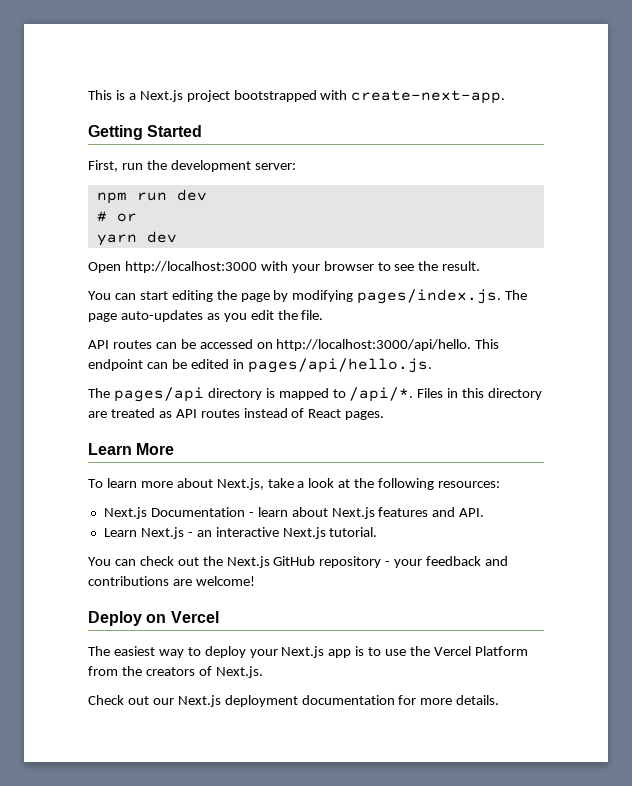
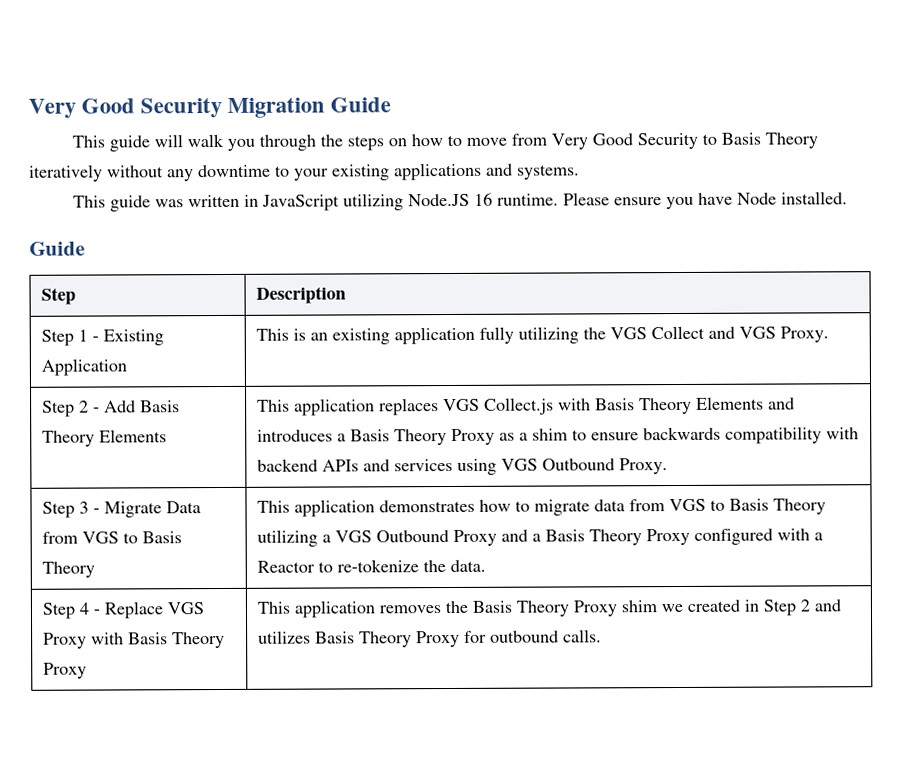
- This is a Next.js project bootstrapped with create-next-app.
- Getting Started
- First, run the development server:
- npm run dev
- # or
- yarn dev
- Open http://localhost:3000 with your browser to see the result.
- You can start editing the page by modifying pages/index.js. The page auto-updates as you edit the file.
- API routes can be accessed on http://localhost:3000/api/hello. This endpoint can be edited in pages/api/hello.js.
- The pages/api directory is mapped to /api/*. Files in this directory are treated as API routes instead of React pages.
- Learn More
- To learn more about Next.js, take a look at the following resources:
- Next.js Documentation - learn about Next.js features and API.
- Learn Next.js - an interactive Next.js tutorial.
- You can check out the Next.js GitHub repository - your feedback and contributions are welcome!
- Deploy on Vercel
- The easiest way to deploy your Next.js app is to use the Vercel Platform from the creators of Next.js.
- Check out our Next.js deployment documentation for more details.
+ Very Good Security Migration Guide
+ This guide will walk you through the steps on how to move from Very Good Security to Basis Theory iteratively without any downtime to your existing applications and systems.
+ This guide was written in JavaScript utilizing Node.JS 16 runtime. Please ensure you have Node installed.
+ Guide
+ Step | Description
+ Step 1 - Existing Application | This is an existing application fully utilizing the VGS Collect and VGS Proxy.
+ Step 2 - Add Basis Theory Elements | This application replaces VGS Collect.js with Basis Theory Elements and introduces a Basis Theory Proxy as a shim to ensure backwards compatibility with backend APIs and services using VGS Outbound Proxy.
+ Step 3 - Migrate Data from VGS to Basis Theory | This application demonstrates how to migrate data from VGS to Basis Theory utilizing a VGS Outbound Proxy and a Basis Theory Proxy configured with a Reactor to re-tokenize the data.
+ Step 4 - Replace VGS Proxy with Basis Theory Proxy | This application removes the Basis Theory Proxy shim we created in Step 2 and utilizes Basis Theory Proxy for outbound calls.

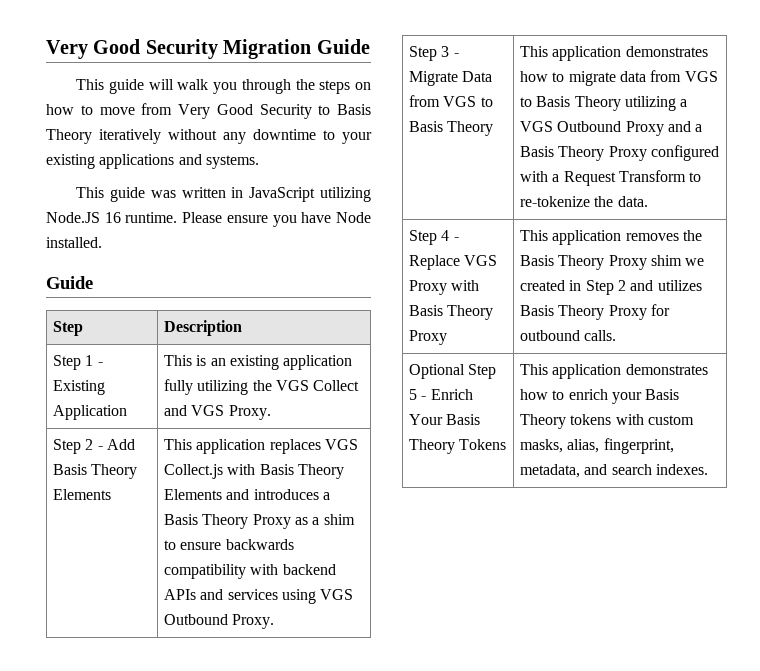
- This application demonstrates how to migrate data from VGS to Basis Theory utilizing a VGS Outbound Proxy and a Basis Theory Proxy configured with a Reactor to re-tokenize the data.
+ This application demonstrates how to migrate data from VGS to Basis Theory utilizing a VGS Outbound Proxy and a Basis Theory Proxy configured with a Request Transform to re-tokenize the data.
+ Optional Step 5 - Enrich Your Basis Theory Tokens | This application demonstrates how to enrich your Basis Theory tokens with custom masks, alias, fingerprint, metadata, and search indexes.

